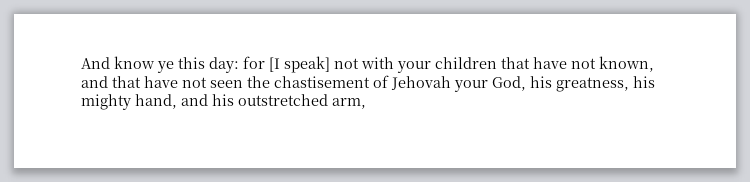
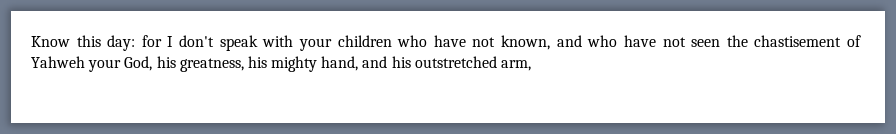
- And know ye this day: for [I speak] not with your children that have not known, and that have not seen the chastisement of Jehovah your God, his greatness, his mighty hand, and his outstretched arm,
+ Know this day: for I don't speak with your children who have not known, and who have not seen the chastisement of Yahweh your God, his greatness, his mighty hand, and his outstretched arm,

